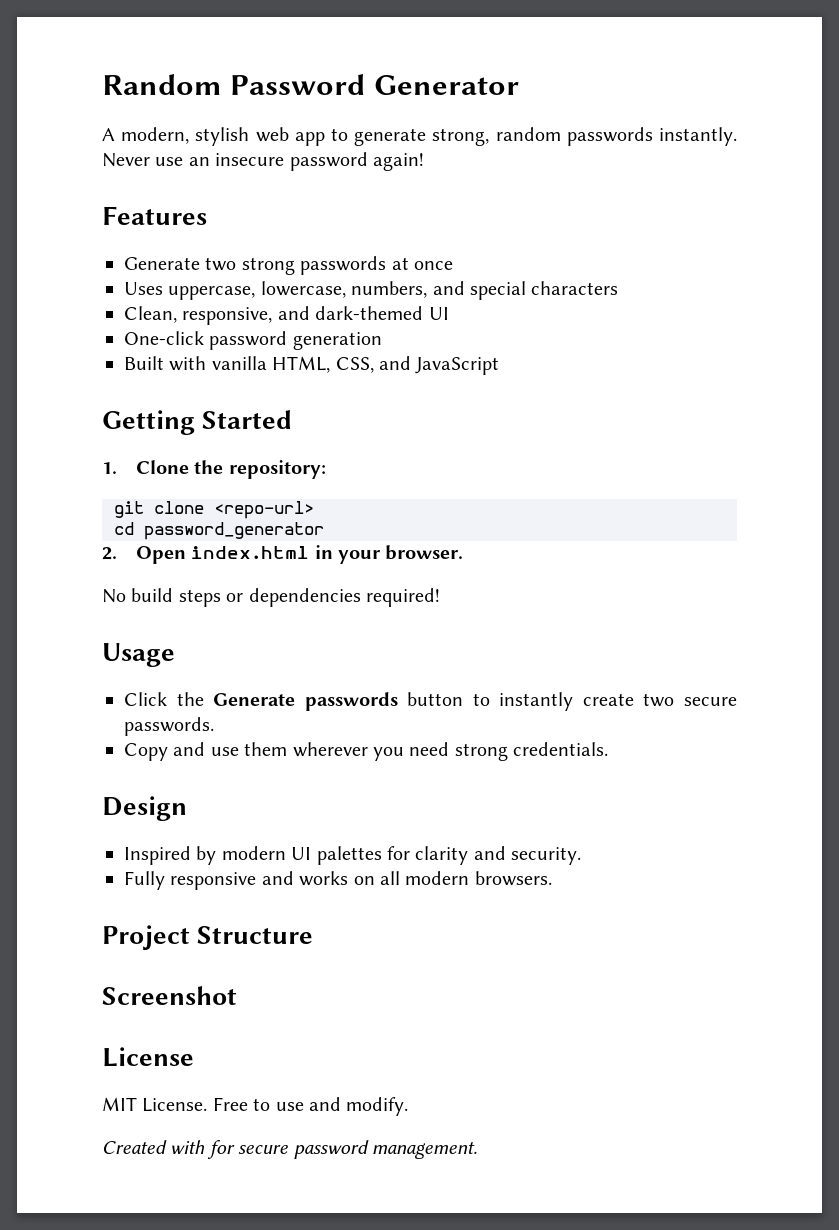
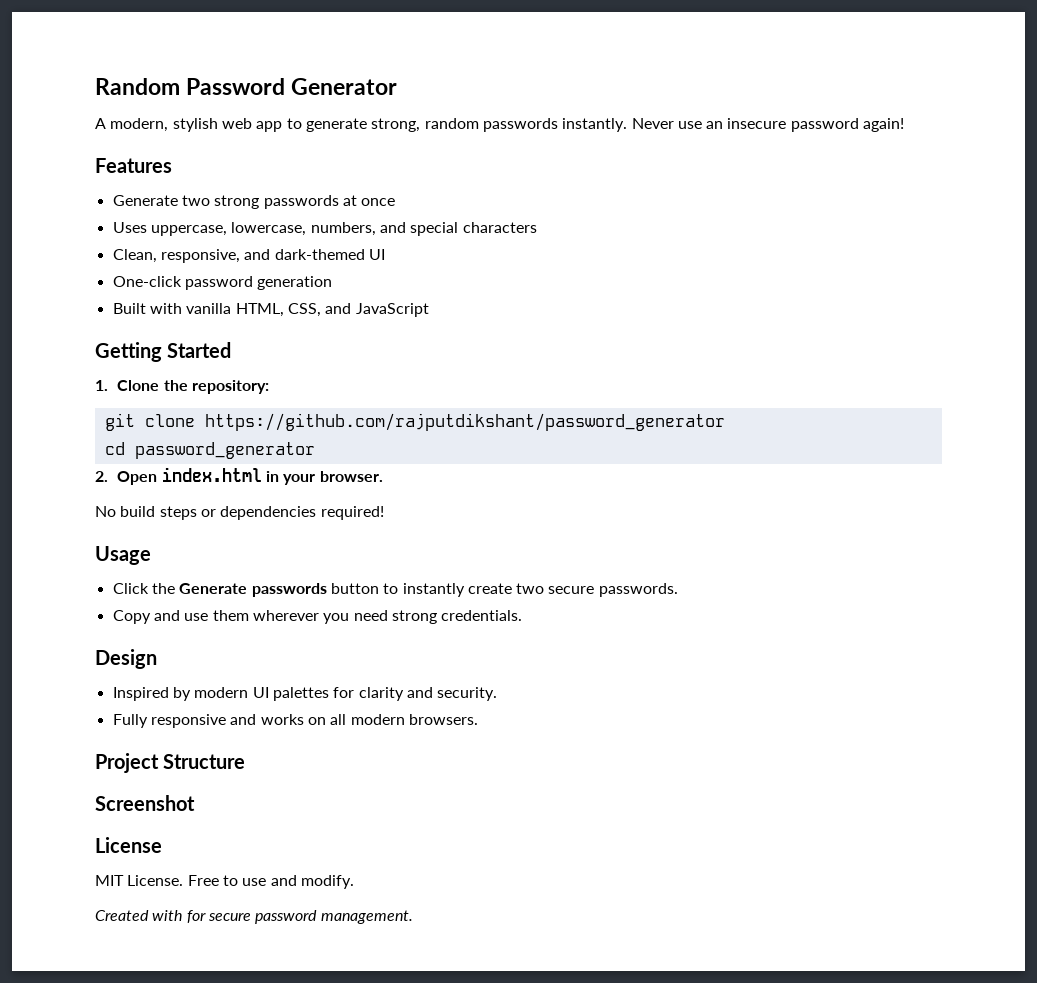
- git clone <repo-url>
+ git clone https://github.com/rajputdikshant/password_generator

